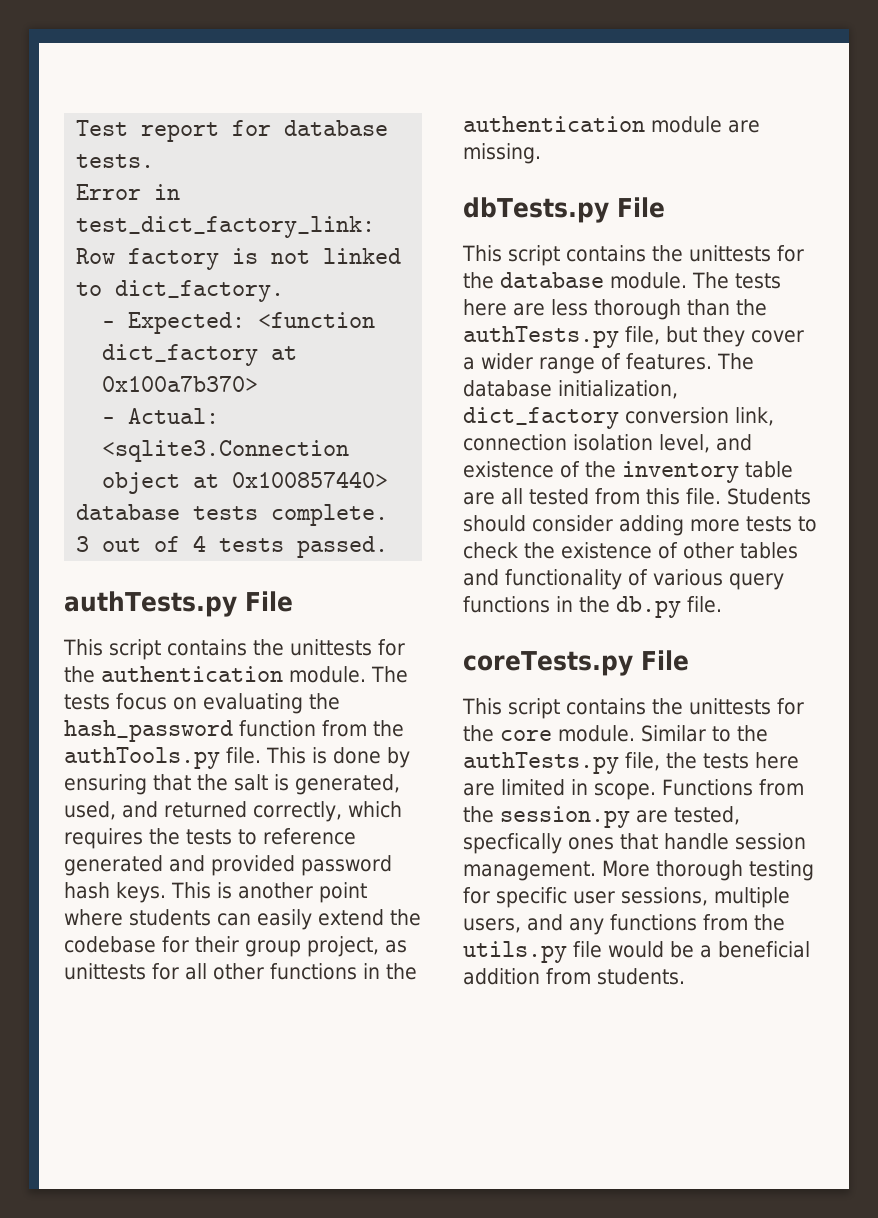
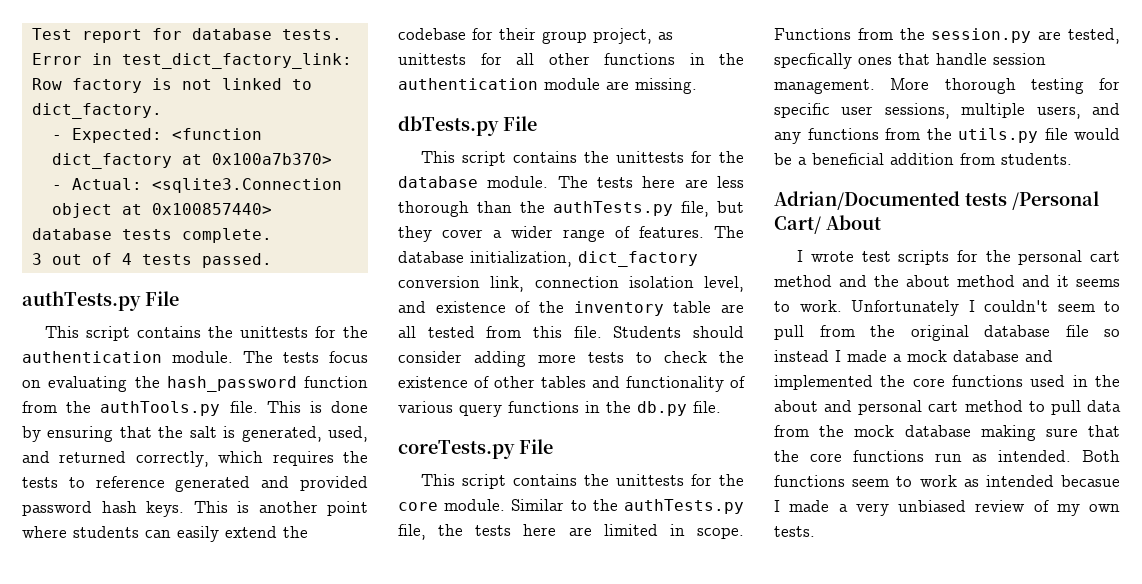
+ Adrian/Documented tests /Personal Cart/ About
+ I wrote test scripts for the personal cart method and the about method and it seems to work. Unfortunately I couldn't seem to pull from the original database file so instead I made a mock database and implemented the core functions used in the about and personal cart method to pull data from the mock database making sure that the core functions run as intended. Both functions seem to work as intended becasue I made a very unbiased review of my own tests.

